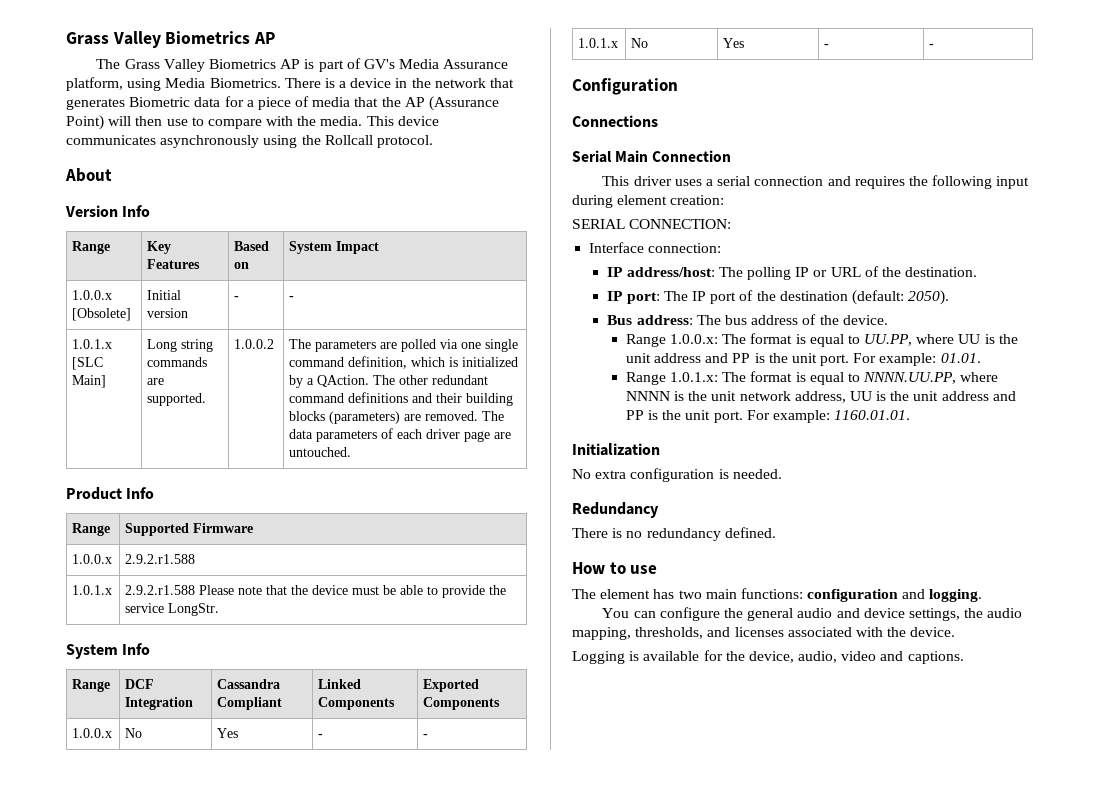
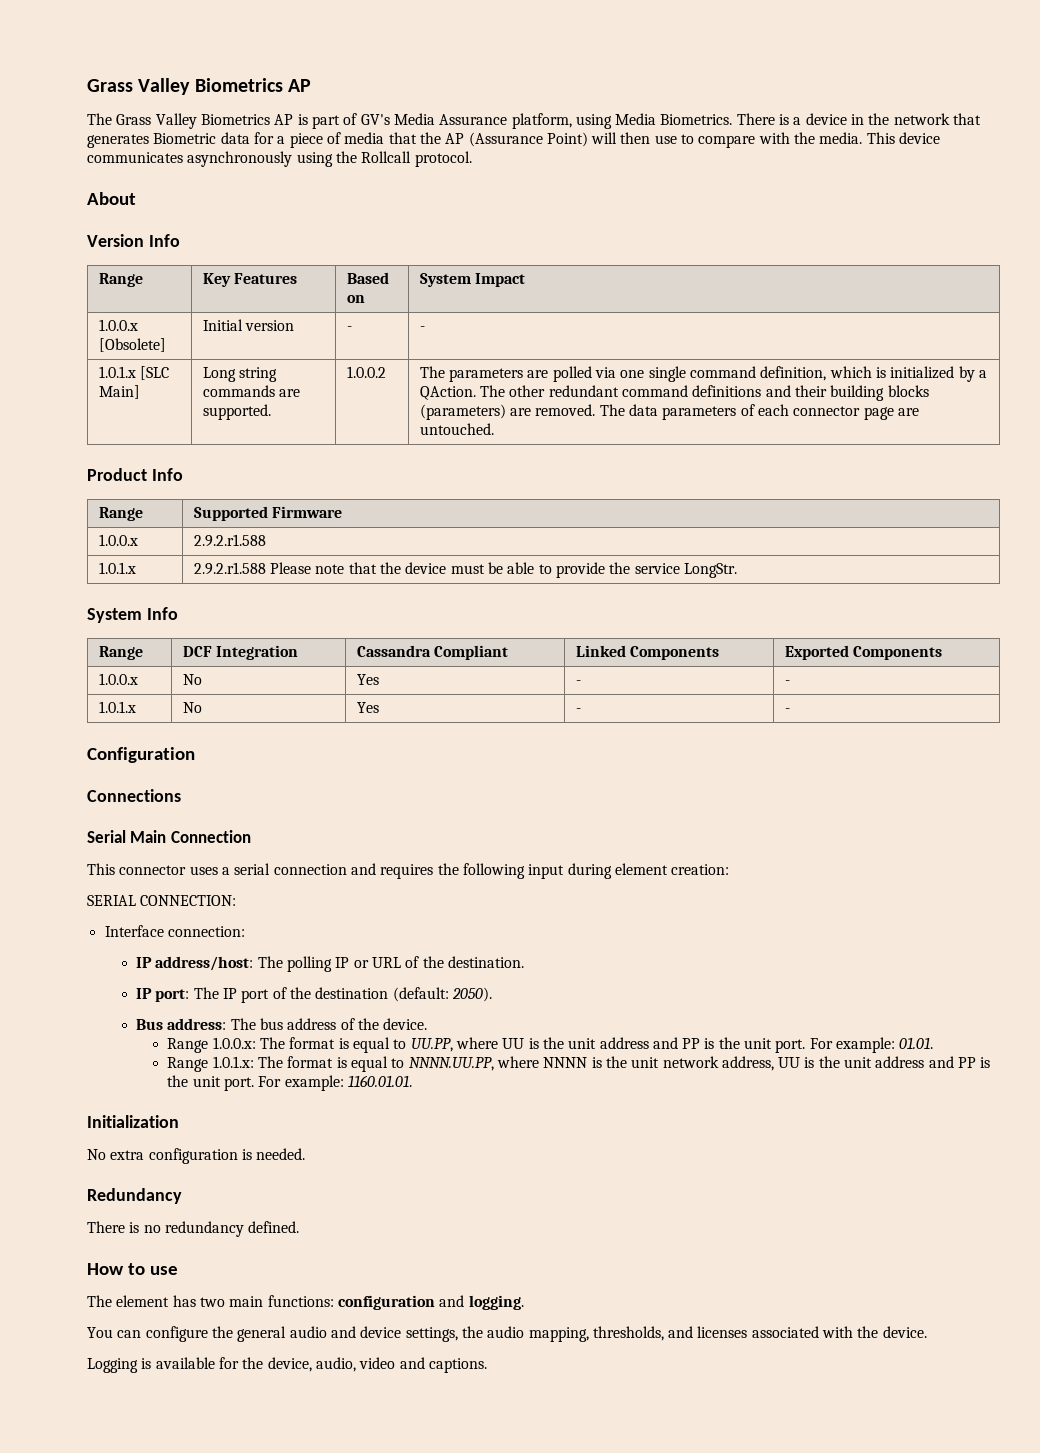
- The data parameters of each driver page are untouched.
+ The data parameters of each connector page are untouched.
- This driver uses a serial connection and requires the following input during element creation:
+ This connector uses a serial connection and requires the following input during element creation:

